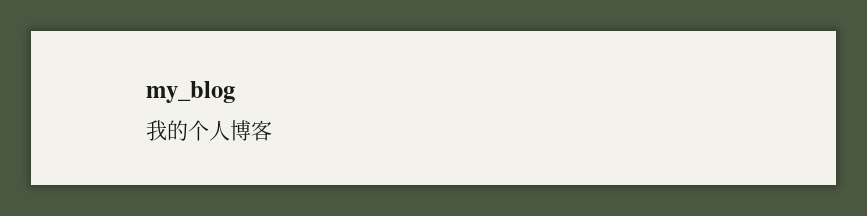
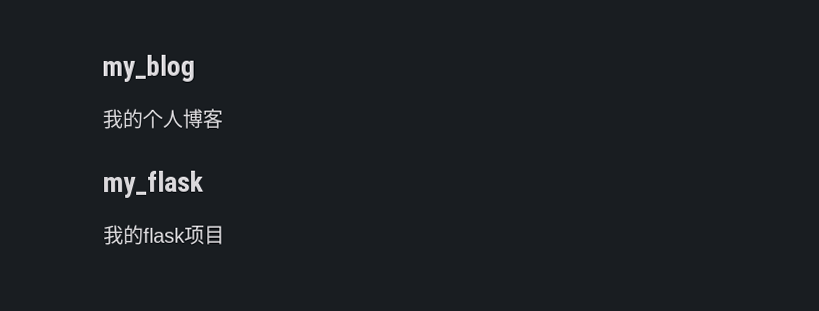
+ my_flask
+ 我的flask项目

